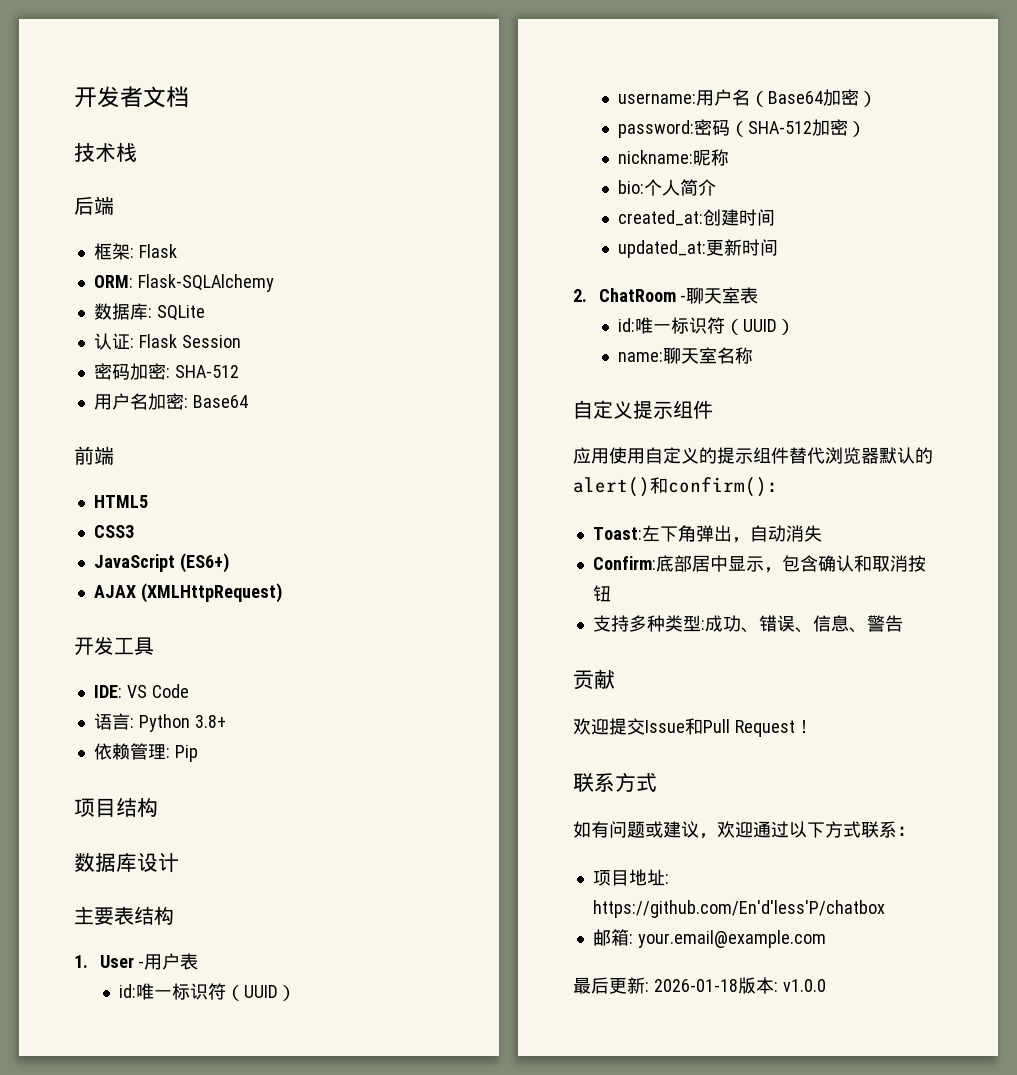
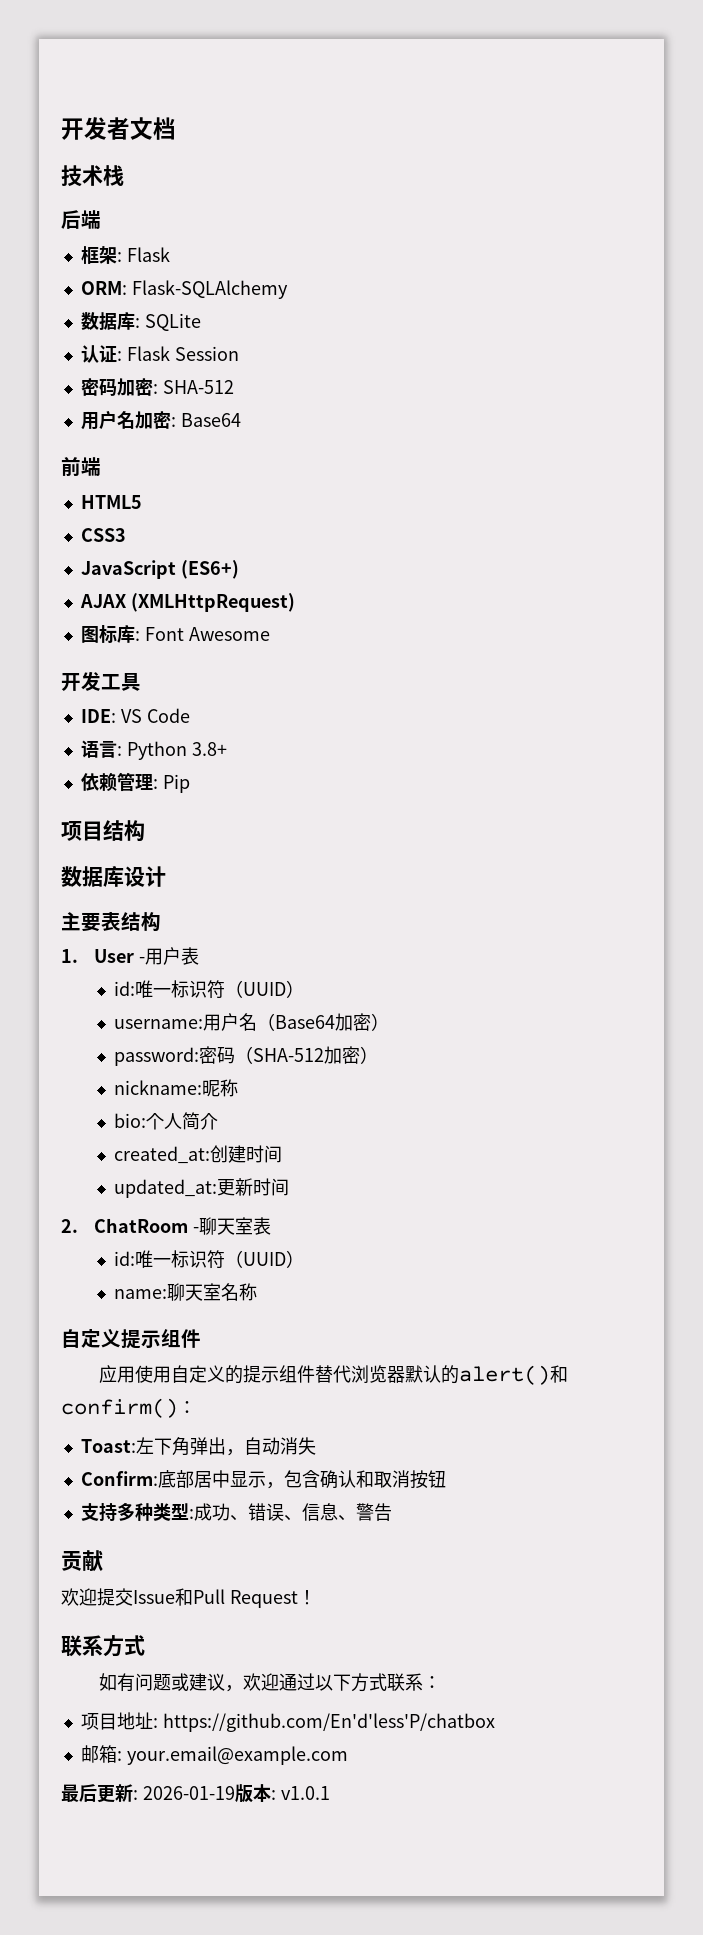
+ 图标库: Font Awesome
- 最后更新: 2026-01-18版本: v1.0.0
+ 最后更新: 2026-01-19版本: v1.0.1

